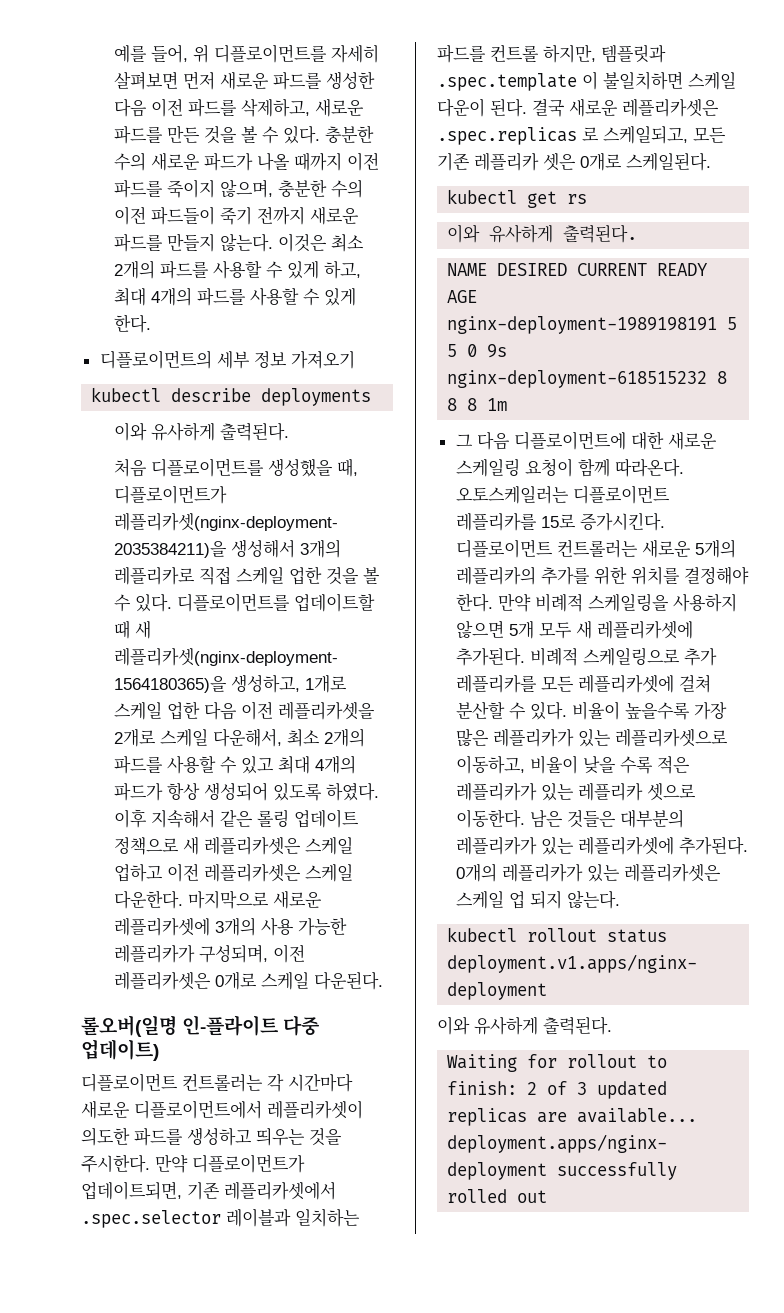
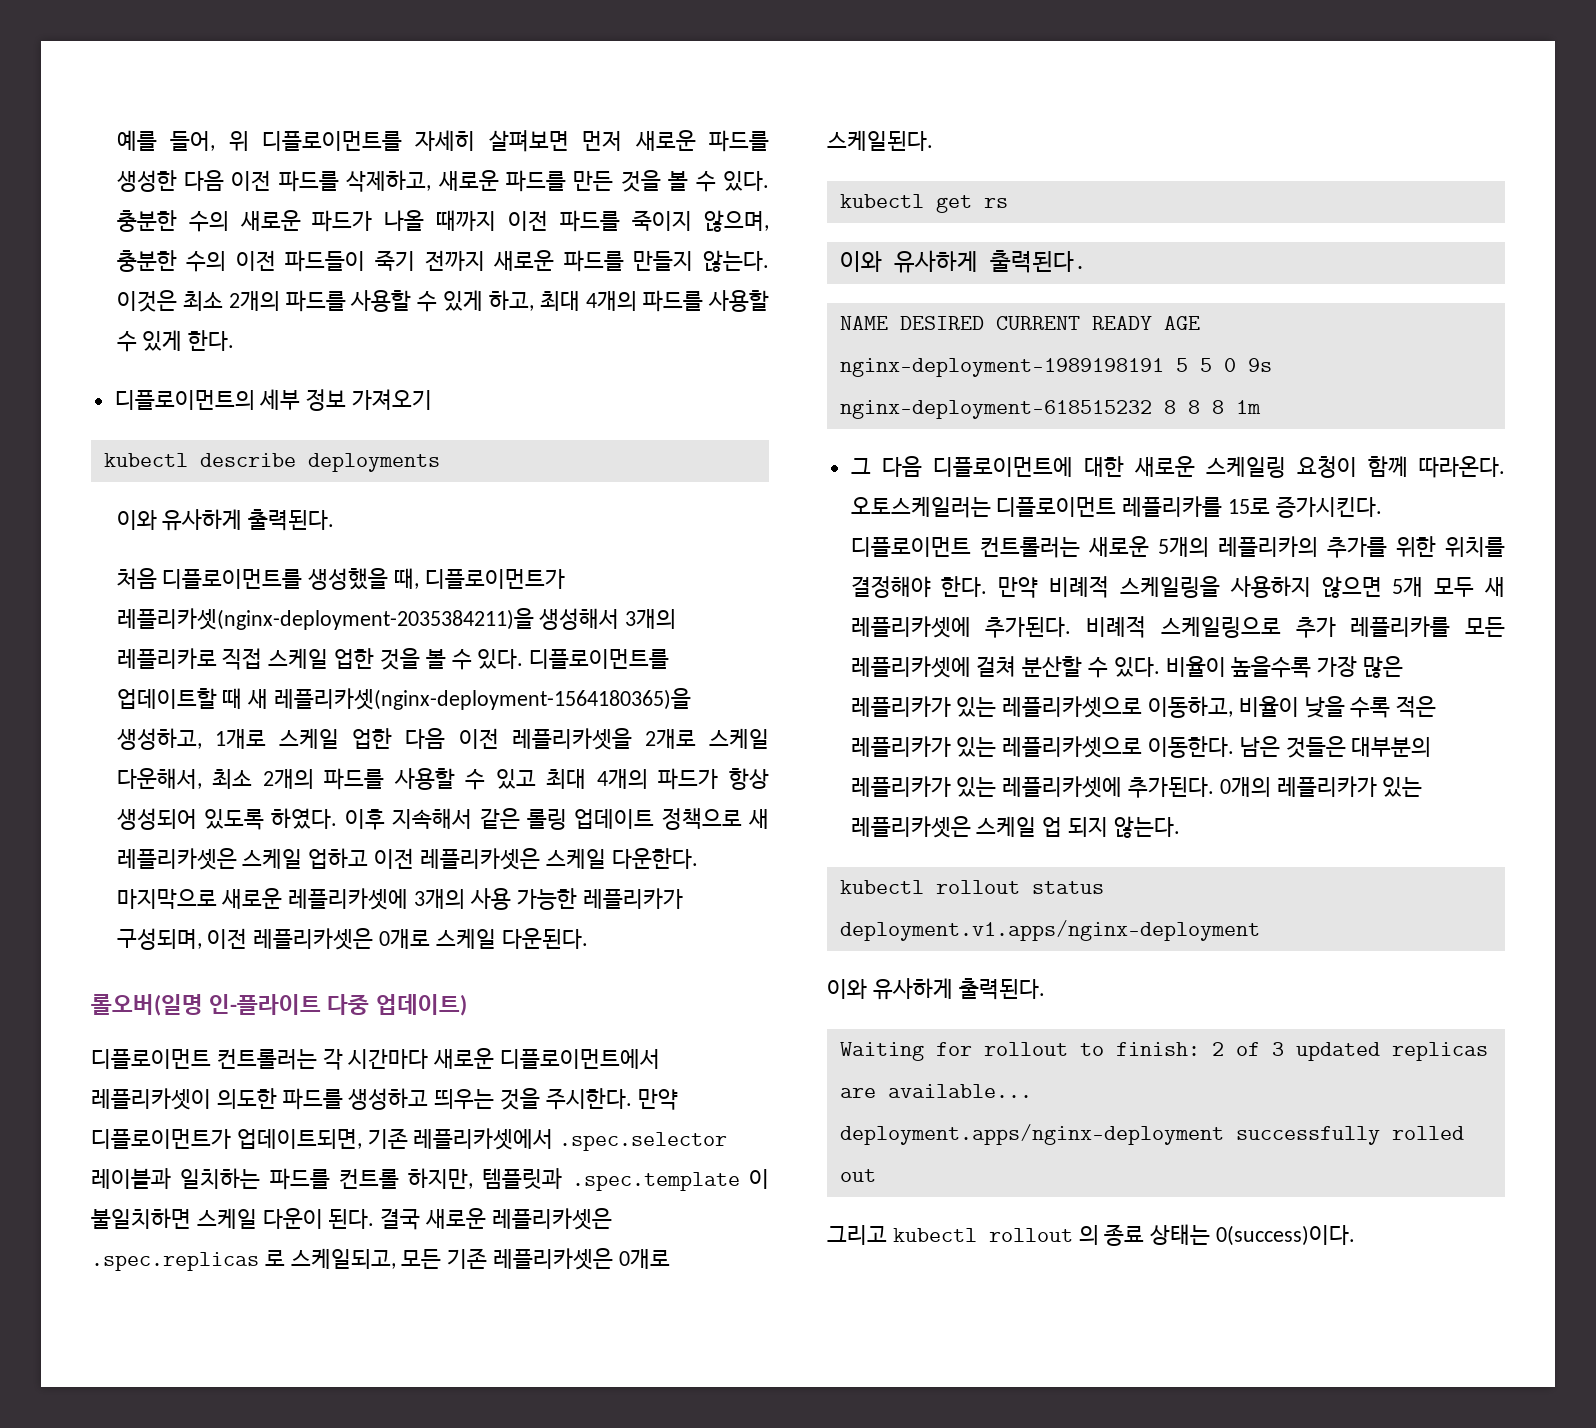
- 결국 새로운 레플리카셋은 .spec.replicas 로 스케일되고, 모든 기존 레플리카 셋은 0개로 스케일된다.
+ 결국 새로운 레플리카셋은 .spec.replicas 로 스케일되고, 모든 기존 레플리카셋은 0개로 스케일된다.
- 비율이 높을수록 가장 많은 레플리카가 있는 레플리카셋으로 이동하고, 비율이 낮을 수록 적은 레플리카가 있는 레플리카 셋으로 이동한다.
+ 비율이 높을수록 가장 많은 레플리카가 있는 레플리카셋으로 이동하고, 비율이 낮을 수록 적은 레플리카가 있는 레플리카셋으로 이동한다.
+ 그리고 kubectl rollout 의 종료 상태는 0(success)이다.

